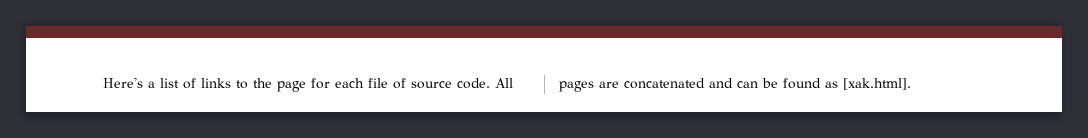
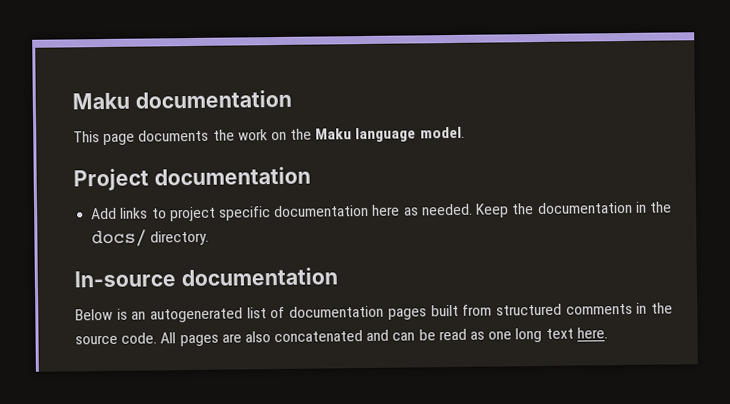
- Here's a list of links to the page for each file of source code.
+ Maku documentation
+ This page documents the work on the Maku language model.
+ Project documentation
+ Add links to project specific documentation here as needed. Keep the documentation in the docs/ directory.
+ In-source documentation
+ Below is an autogenerated list of documentation pages built from structured comments in the source code.
- All pages are concatenated and can be found as [xak.html].
+ All pages are also concatenated and can be read as one long text here.

